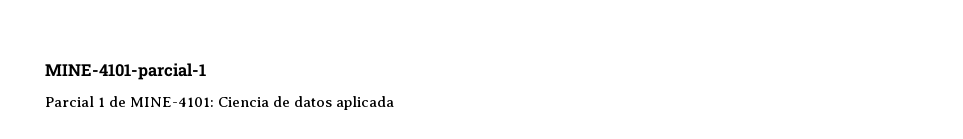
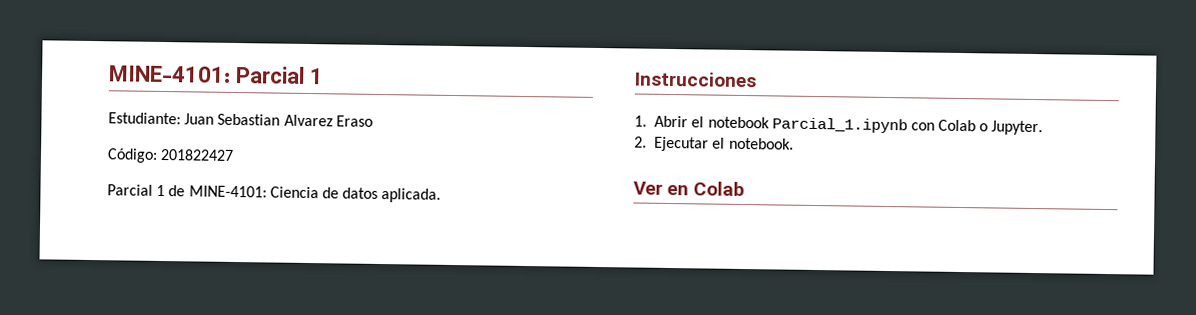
- MINE-4101-parcial-1
+ MINE-4101: Parcial 1
+ Estudiante: Juan Sebastian Alvarez Eraso
+ Código: 201822427
- Parcial 1 de MINE-4101: Ciencia de datos aplicada
+ Parcial 1 de MINE-4101: Ciencia de datos aplicada.
+ Instrucciones
+ 1. Abrir el notebook Parcial_1.ipynb con Colab o Jupyter.
+ 2. Ejecutar el notebook.
+ Ver en Colab

